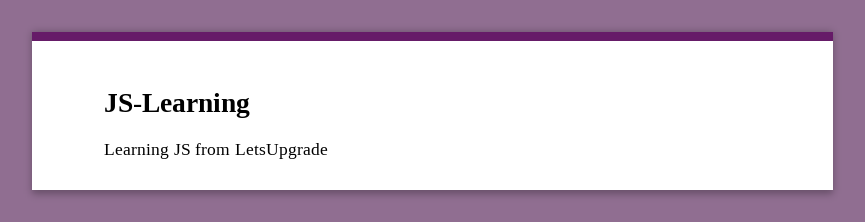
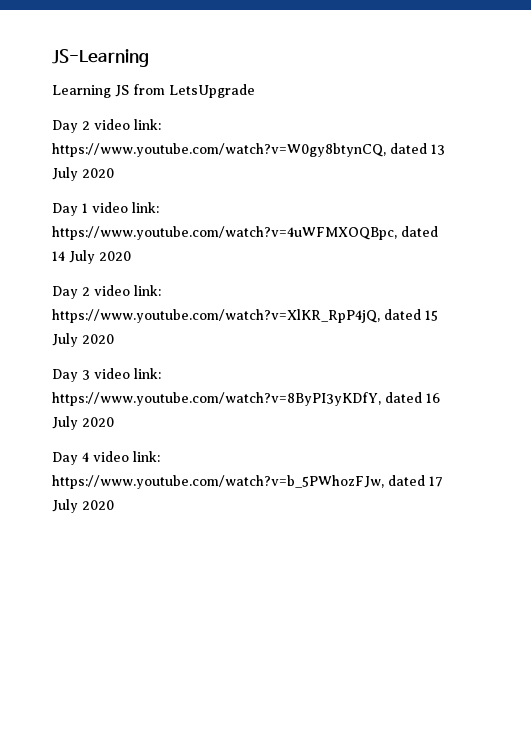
+ Day 2 video link: https://www.youtube.com/watch?v=W0gy8btynCQ, dated 13 July 2020
+ Day 1 video link: https://www.youtube.com/watch?v=4uWFMXOQBpc, dated 14 July 2020
+ Day 2 video link: https://www.youtube.com/watch?v=XlKR_RpP4jQ, dated 15 July 2020
+ Day 3 video link: https://www.youtube.com/watch?v=8ByPI3yKDfY, dated 16 July 2020
+ Day 4 video link: https://www.youtube.com/watch?v=b_5PWhozFJw, dated 17 July 2020

